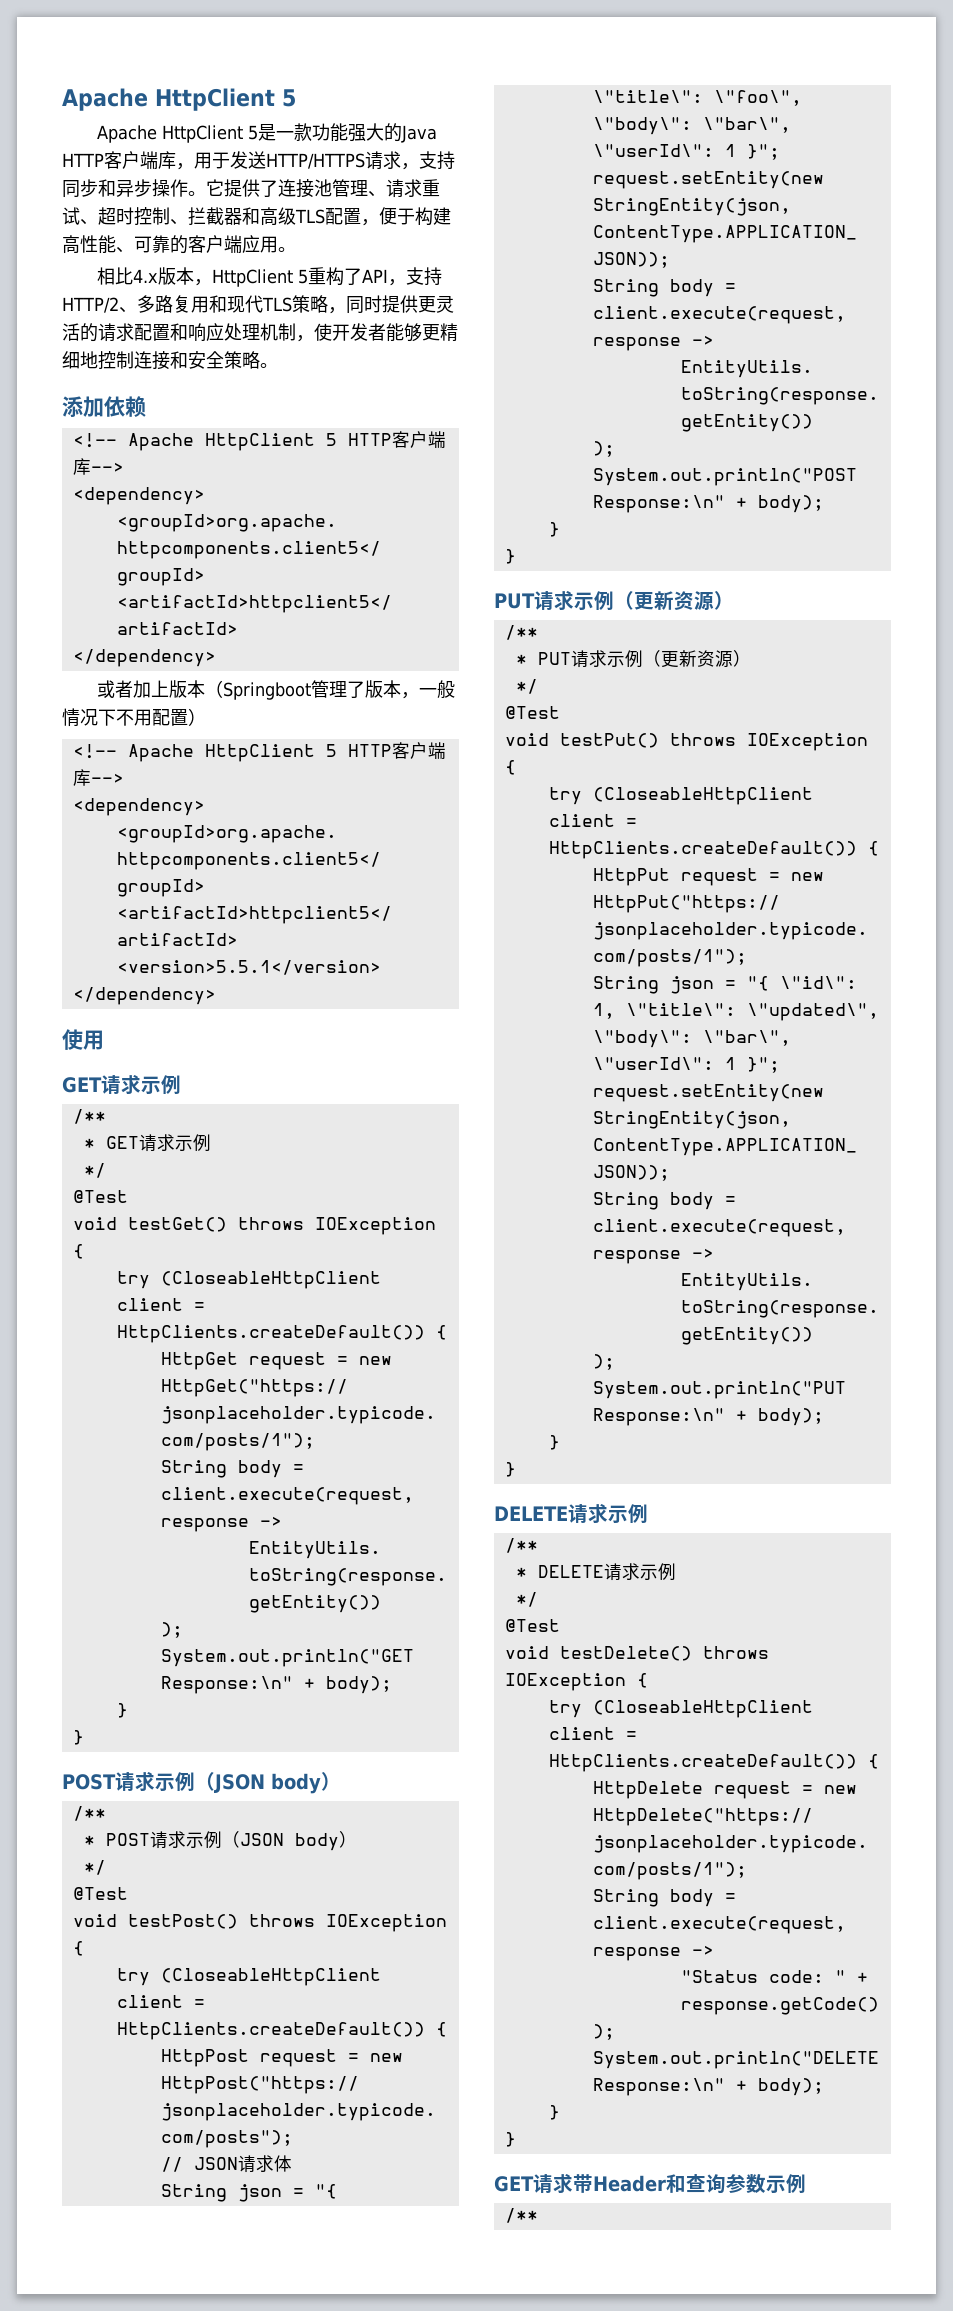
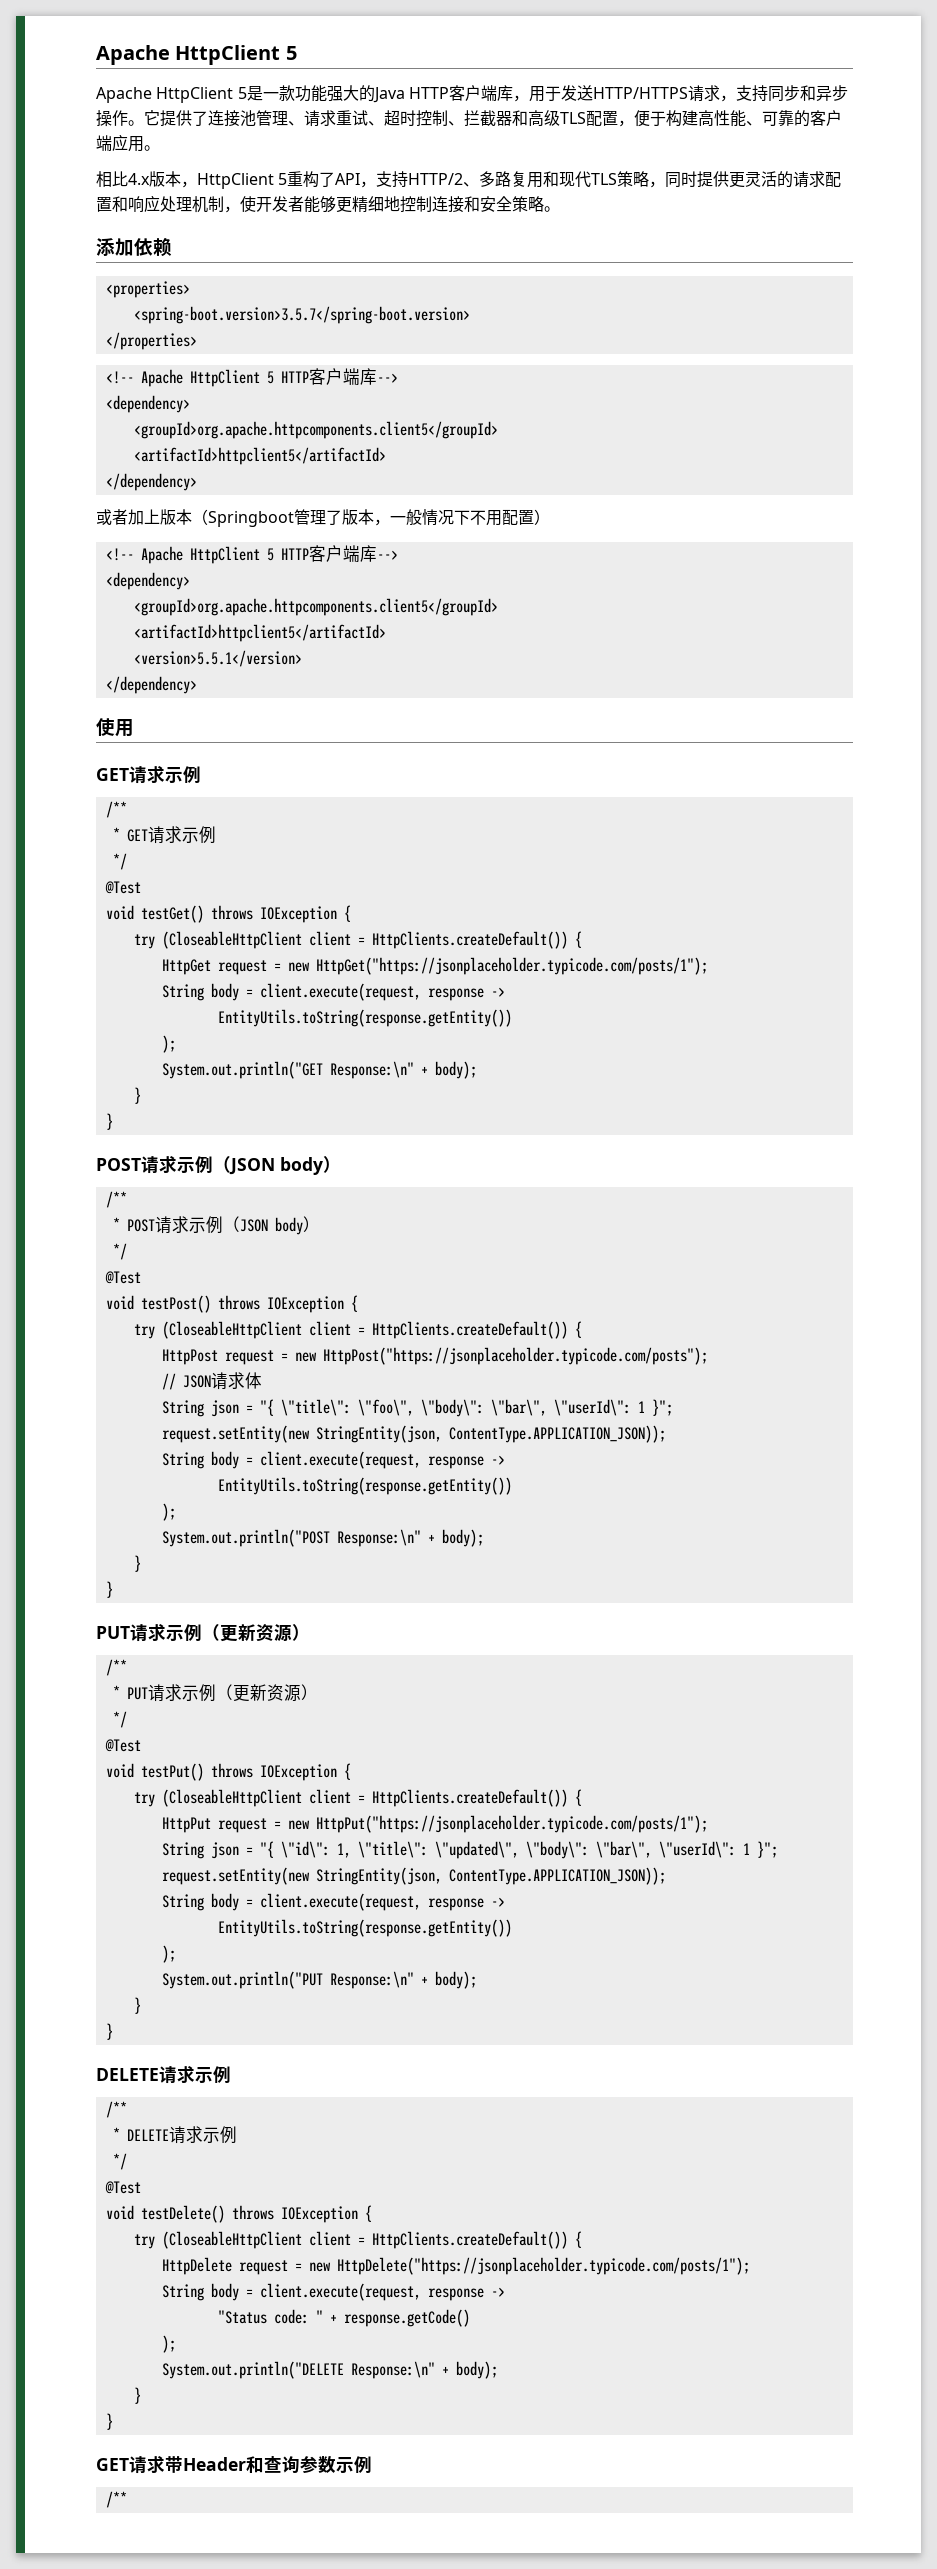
+ <properties>
+ <spring-boot.version>3.5.7</spring-boot.version>
+ </properties>

